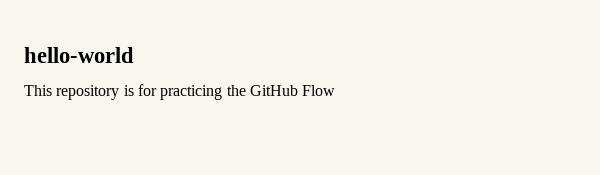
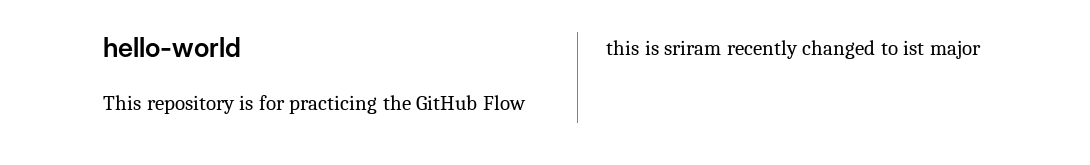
- This repository is for practicing the GitHub Flow
+ This repository is for practicing the GitHub Flow this is sriram recently changed to ist major

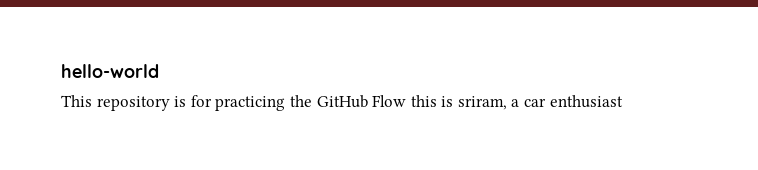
- This repository is for practicing the GitHub Flow this is sriram recently changed to ist major
+ This repository is for practicing the GitHub Flow this is sriram, a car enthusiast

